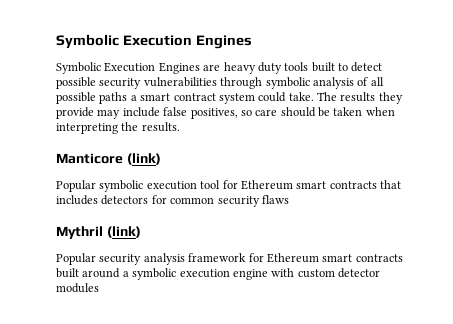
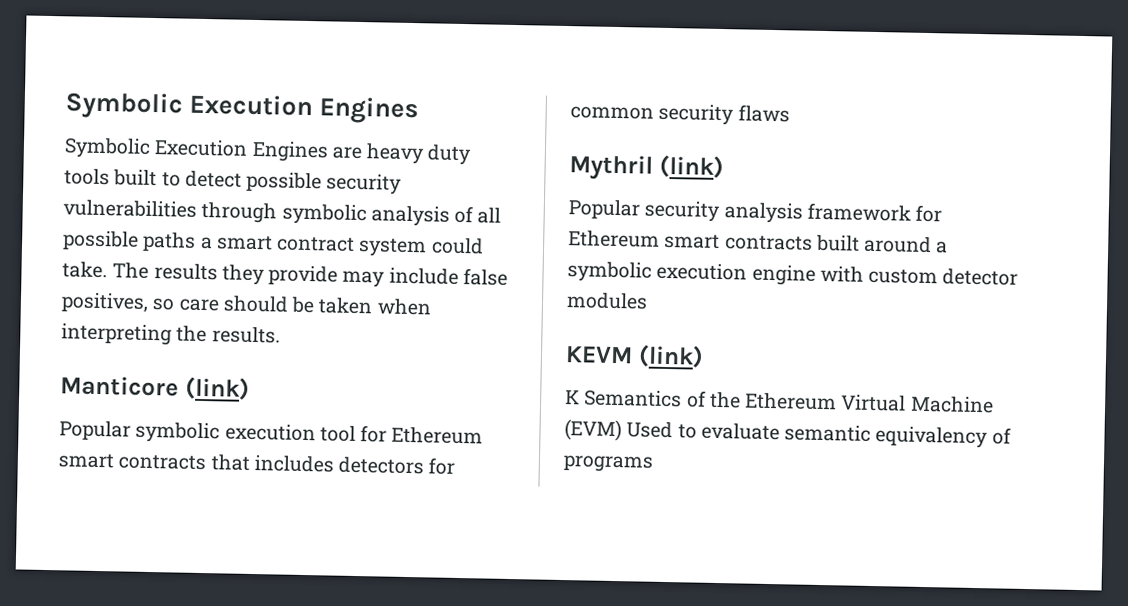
+ KEVM (link)
+ K Semantics of the Ethereum Virtual Machine (EVM) Used to evaluate semantic equivalency of programs

